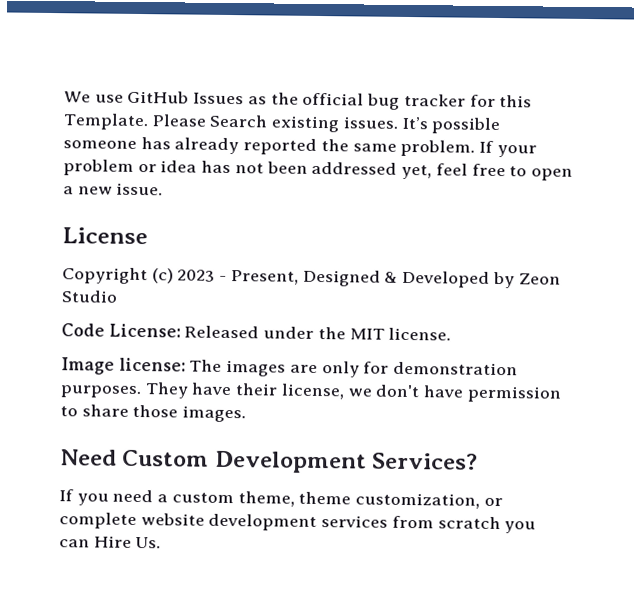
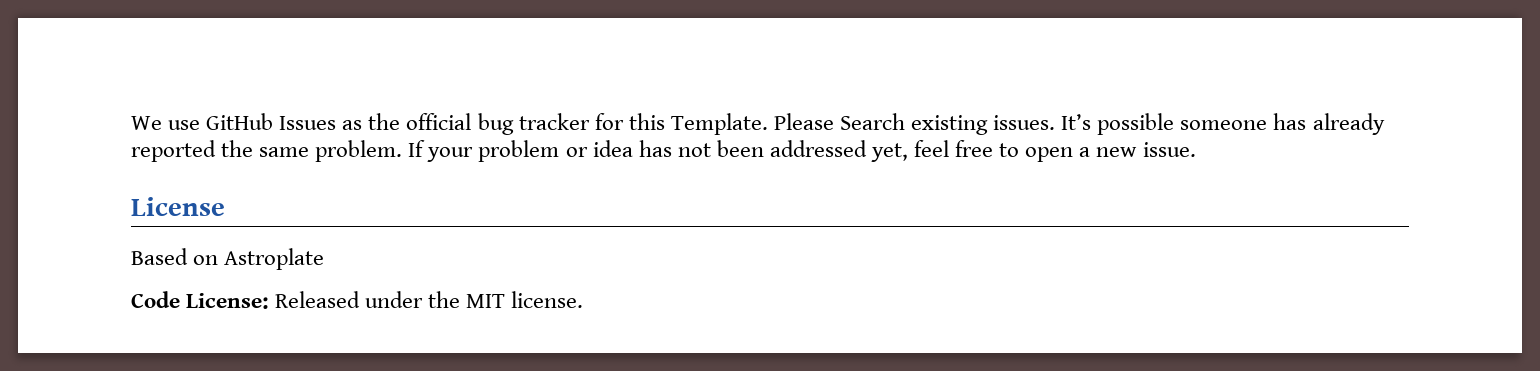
- Copyright (c) 2023 - Present, Designed & Developed by Zeon Studio
+ Based on Astroplate
- Image license: The images are only for demonstration purposes. They have their license, we don't have permission to share those images.
- Need Custom Development Services?
- If you need a custom theme, theme customization, or complete website development services from scratch you can Hire Us.

